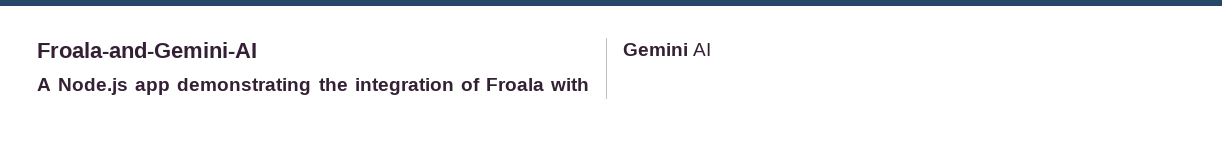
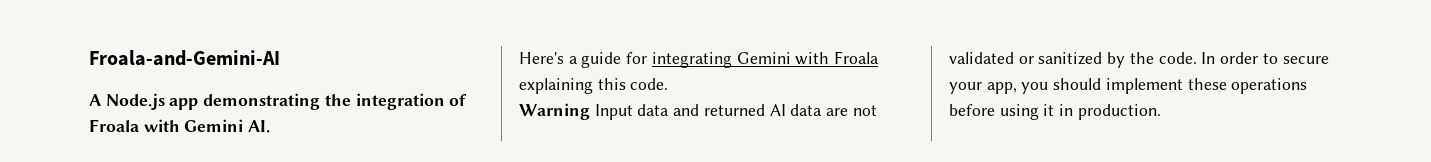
- A Node.js app demonstrating the integration of Froala with Gemini AI
+ A Node.js app demonstrating the integration of Froala with Gemini AI.
+ Here's a guide for integrating Gemini with Froala explaining this code.
+ Warning Input data and returned AI data are not validated or sanitized by the code. In order to secure your app, you should implement these operations before using it in production.

